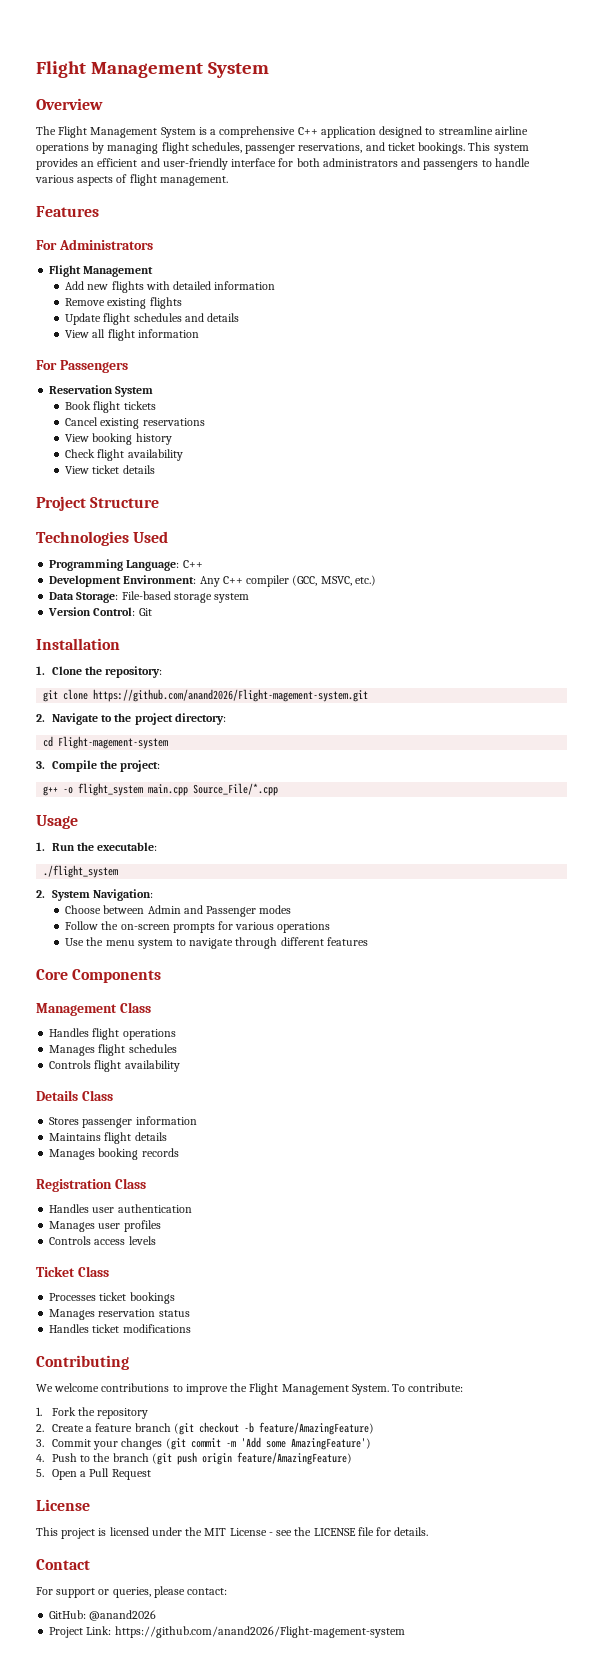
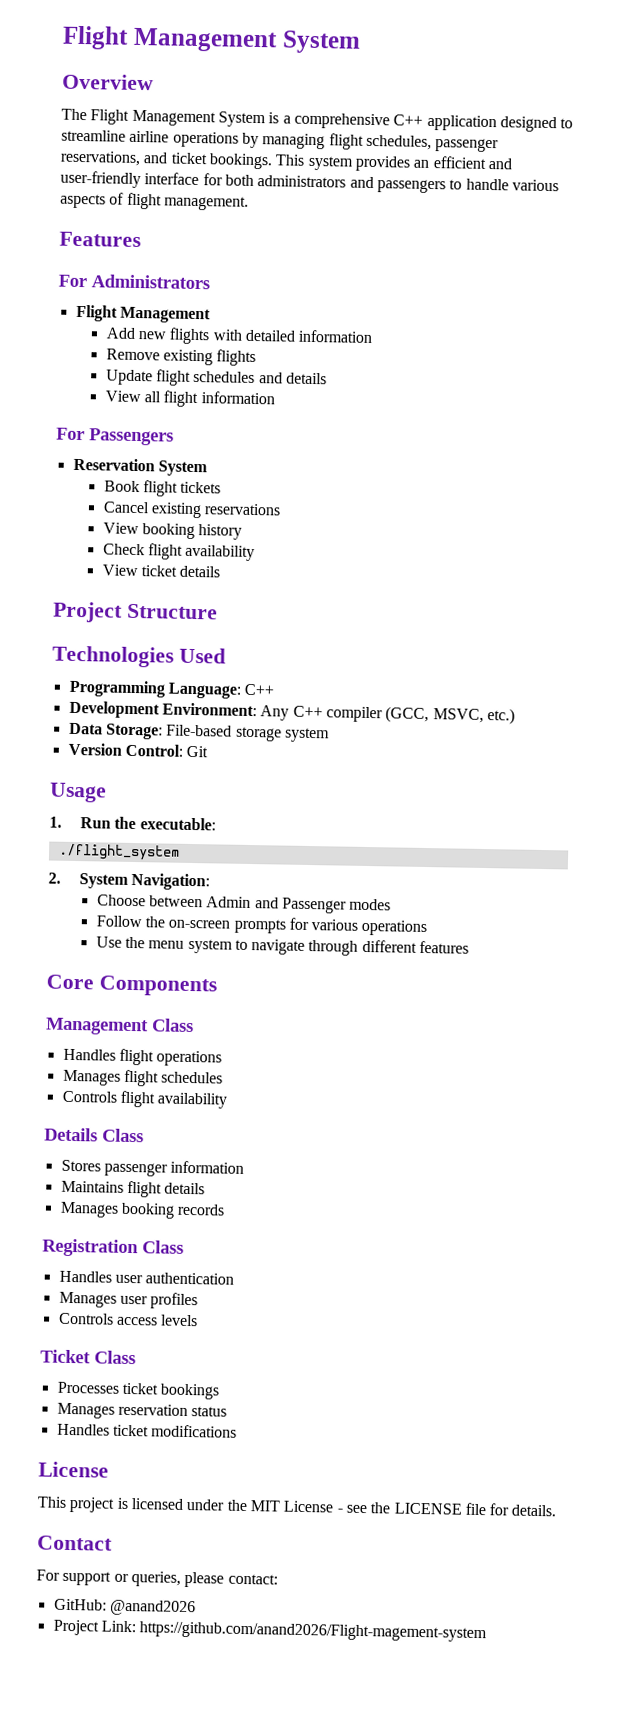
- Installation
- 1. Clone the repository:
- git clone https://github.com/anand2026/Flight-magement-system.git
- 2. Navigate to the project directory:
- cd Flight-magement-system
- 3. Compile the project:
- g++ -o flight_system main.cpp Source_File/*.cpp
- Contributing
- We welcome contributions to improve the Flight Management System. To contribute:
- 1. Fork the repository
- 2. Create a feature branch (git checkout -b feature/AmazingFeature)
- 3. Commit your changes (git commit -m 'Add some AmazingFeature')
- 4. Push to the branch (git push origin feature/AmazingFeature)
- 5. Open a Pull Request

